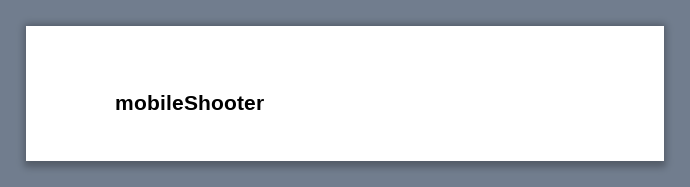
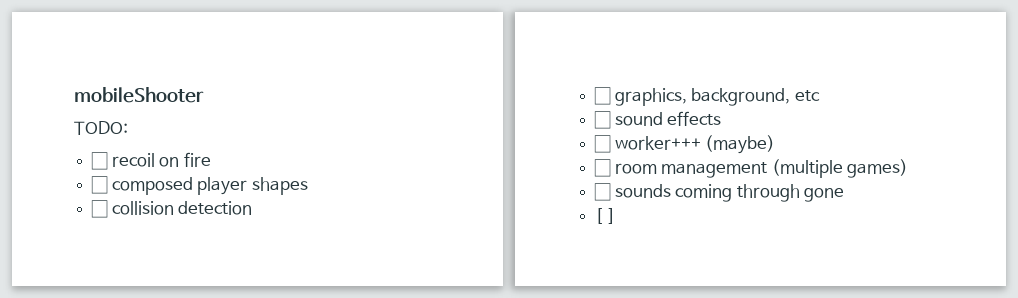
+ TODO:
+ ☐ recoil on fire
+ ☐ composed player shapes
+ ☐ collision detection
+ ☐ graphics, background, etc
+ ☐ sound effects
+ ☐ worker+++ (maybe)
+ ☐ room management (multiple games)
+ ☐ sounds coming through gone
+ [ ]

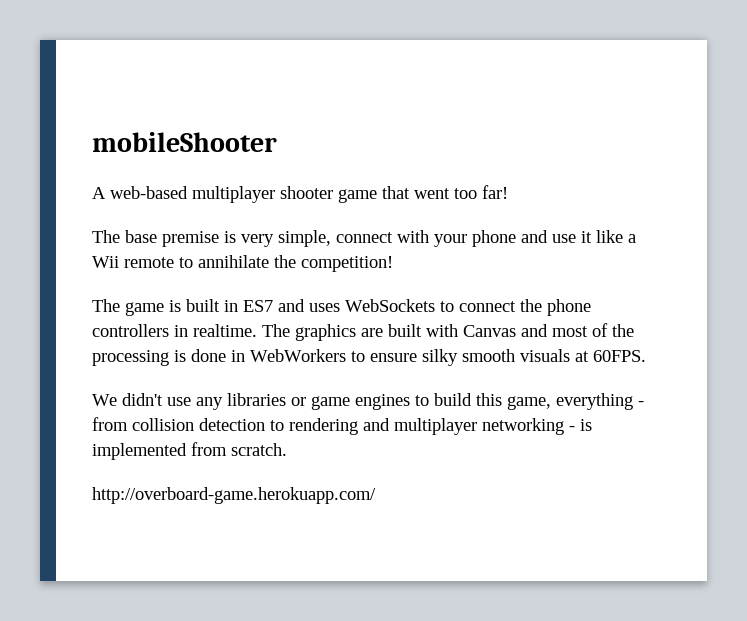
- TODO:
- ☐ recoil on fire
- ☐ composed player shapes
- ☐ collision detection
- ☐ graphics, background, etc
- ☐ sound effects
- ☐ worker+++ (maybe)
- ☐ room management (multiple games)
- ☐ sounds coming through gone
- [ ]
+ A web-based multiplayer shooter game that went too far!
+ The base premise is very simple, connect with your phone and use it like a Wii remote to annihilate the competition!
+ The game is built in ES7 and uses WebSockets to connect the phone controllers in realtime. The graphics are built with Canvas and most of the processing is done in WebWorkers to ensure silky smooth visuals at 60FPS.
+ We didn't use any libraries or game engines to build this game, everything - from collision detection to rendering and multiplayer networking - is implemented from scratch.
+ http://overboard-game.herokuapp.com/

